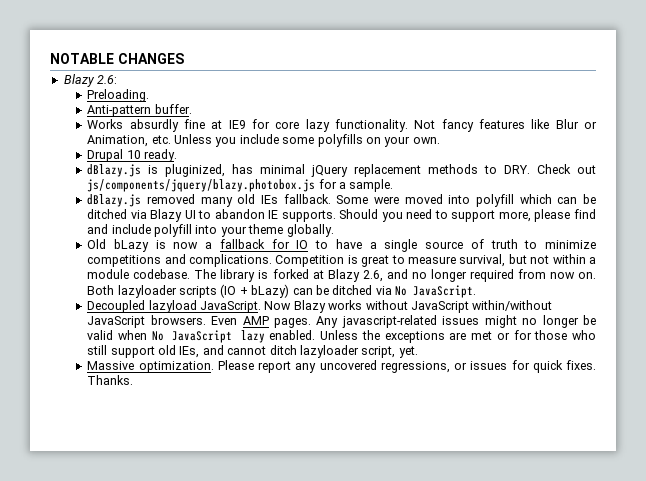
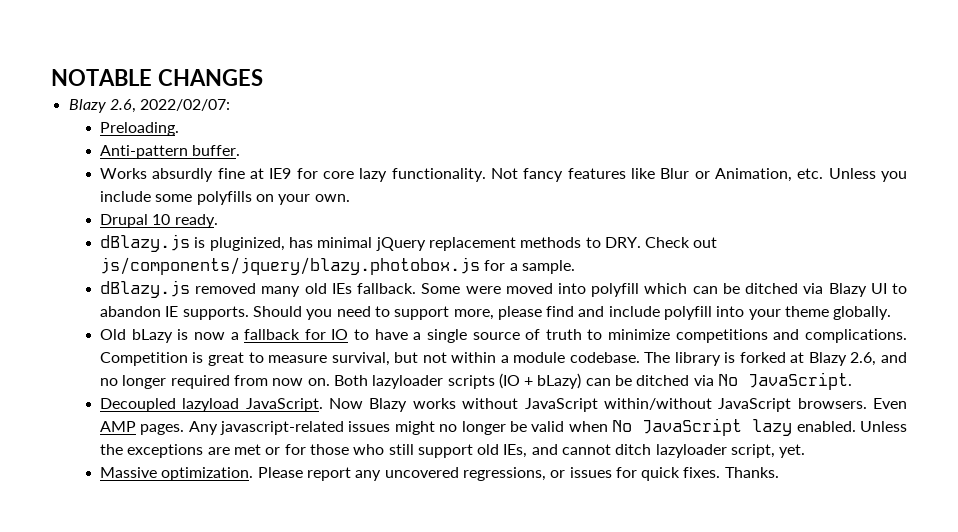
- Blazy 2.6:
+ Blazy 2.6, 2022/02/07:

